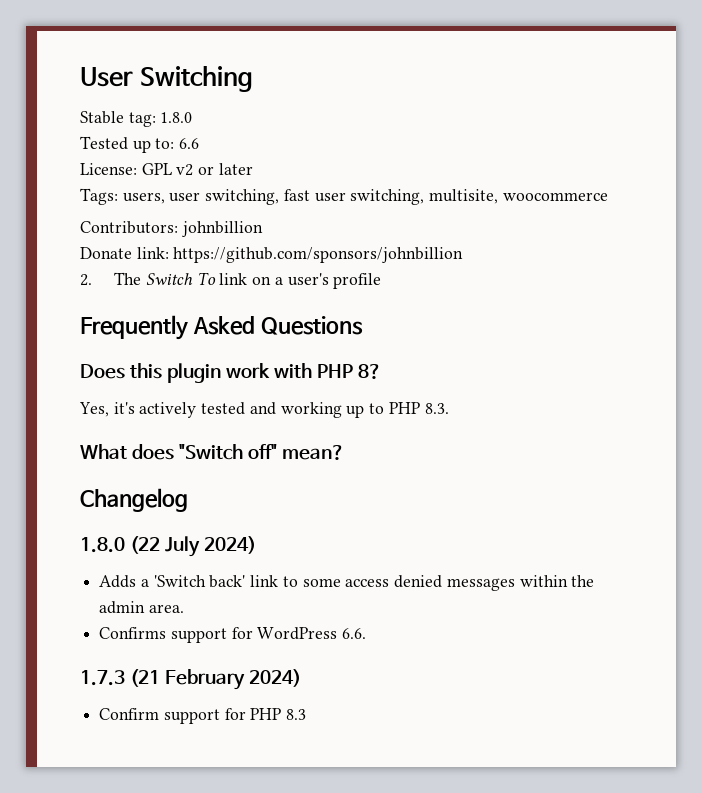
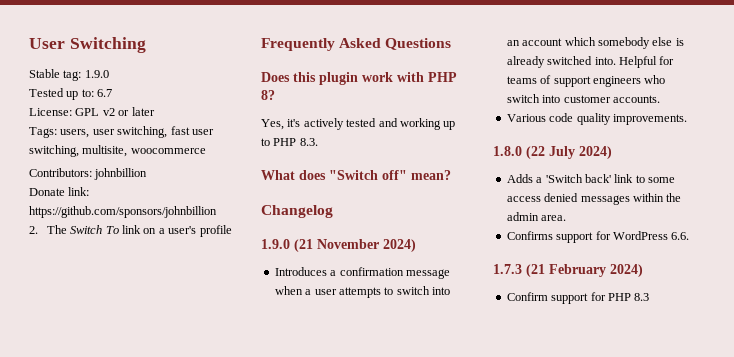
- Stable tag: 1.8.0
+ Stable tag: 1.9.0
- Tested up to: 6.6
+ Tested up to: 6.7
+ 1.9.0 (21 November 2024)
+ Introduces a confirmation message when a user attempts to switch into an account which somebody else is already switched into. Helpful for teams of support engineers who switch into customer accounts.
+ Various code quality improvements.

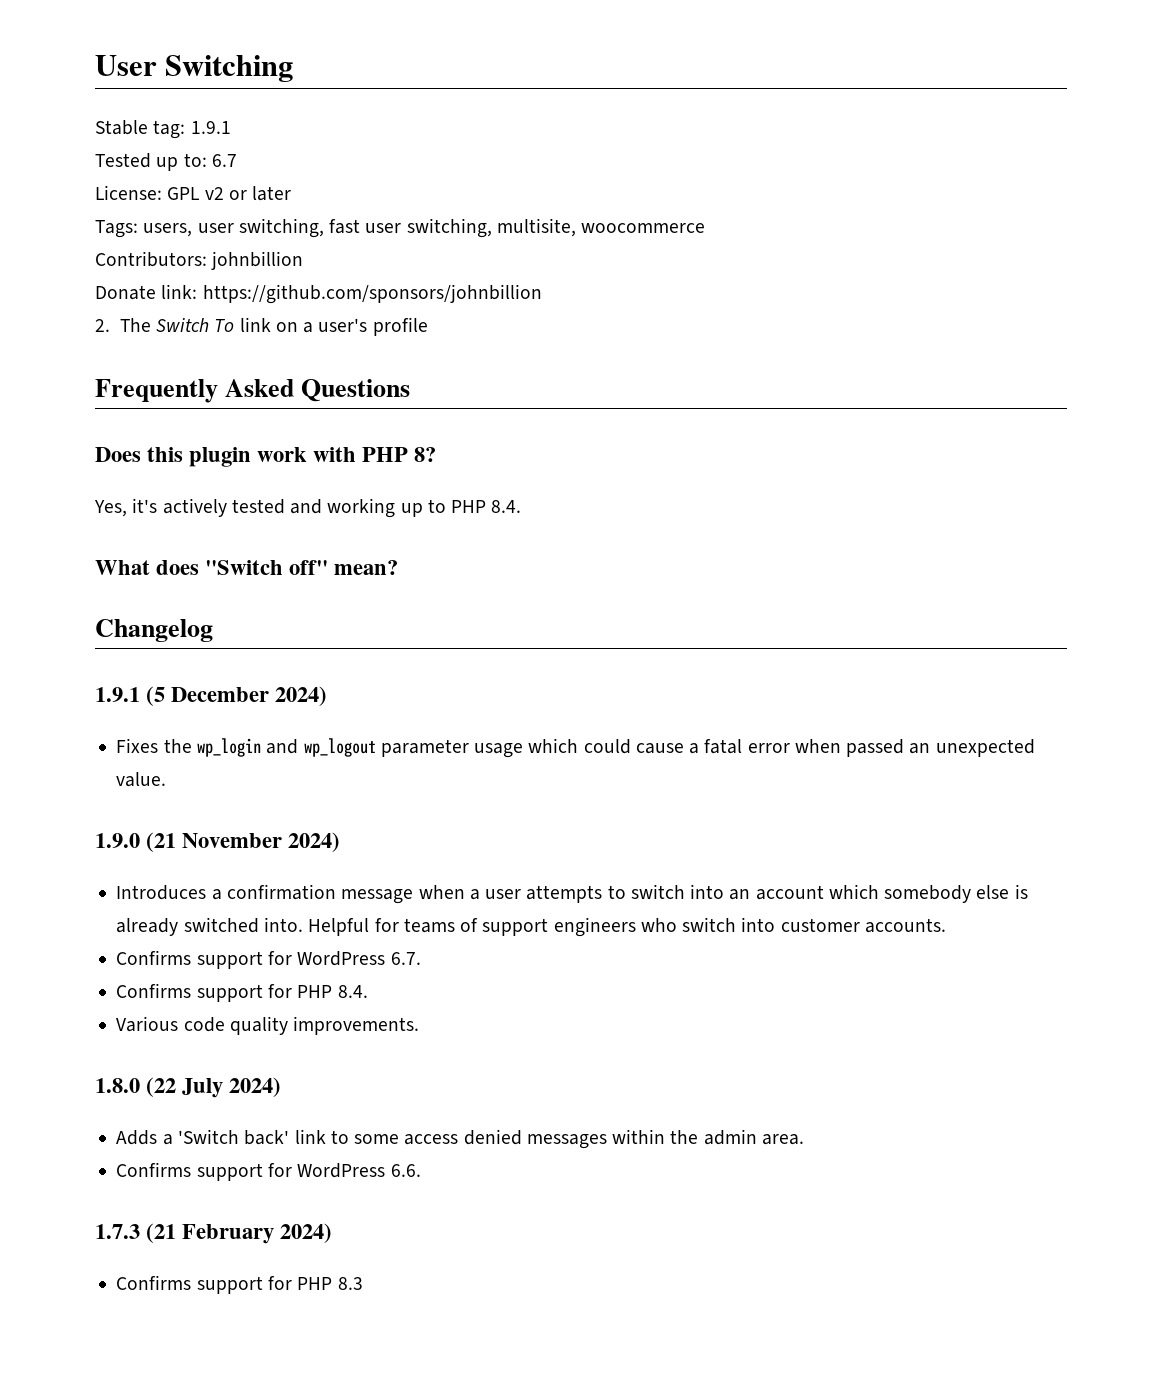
- Stable tag: 1.9.0
+ Stable tag: 1.9.1
- Yes, it's actively tested and working up to PHP 8.3.
+ Yes, it's actively tested and working up to PHP 8.4.
+ 1.9.1 (5 December 2024)
+ Fixes the wp_login and wp_logout parameter usage which could cause a fatal error when passed an unexpected value.
+ Confirms support for WordPress 6.7.
+ Confirms support for PHP 8.4.
- Confirm support for PHP 8.3
+ Confirms support for PHP 8.3

